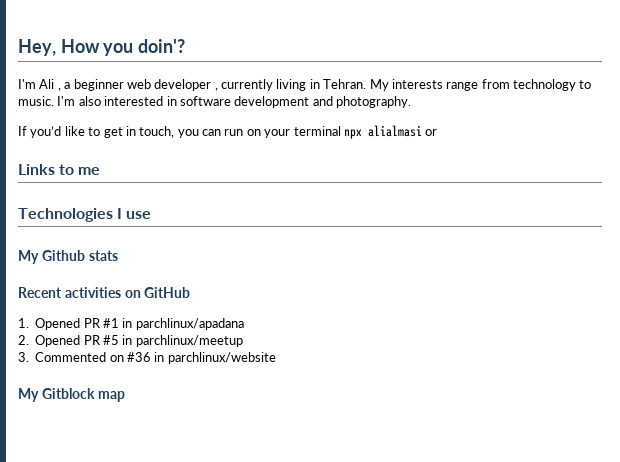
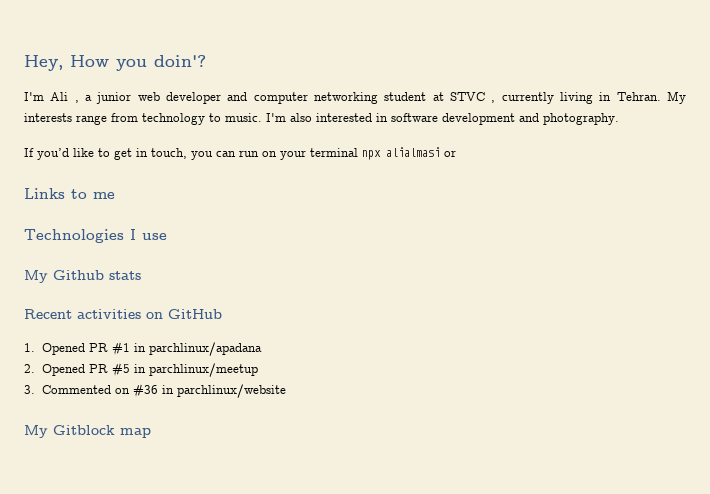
- I'm Ali , a beginner web developer , currently living in Tehran.
+ I'm Ali , a junior web developer and computer networking student at STVC , currently living in Tehran.

